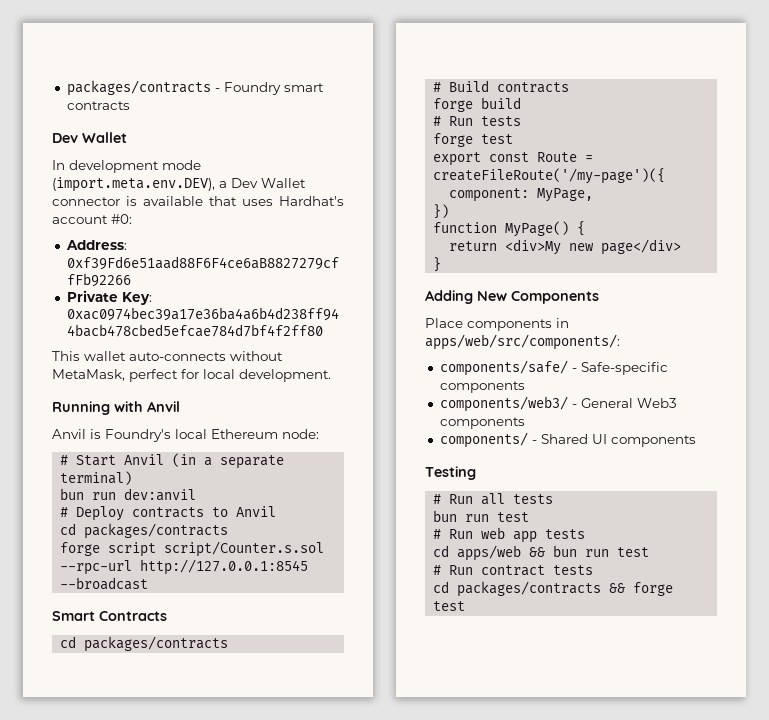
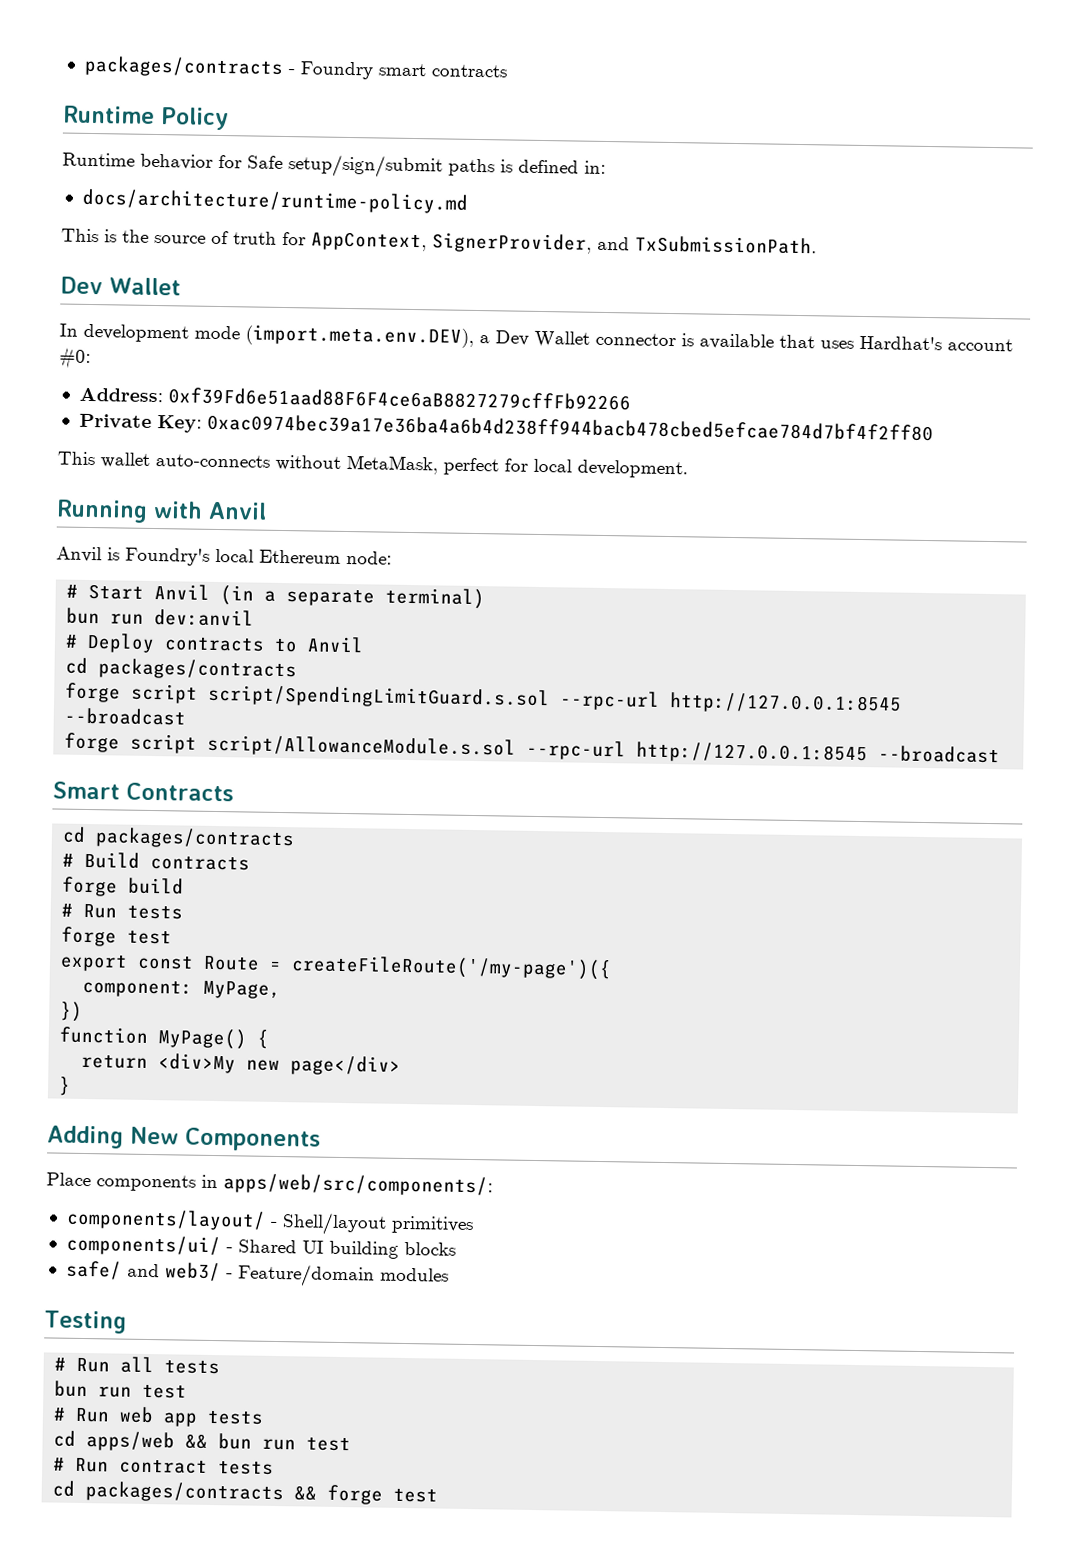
+ Runtime Policy
+ Runtime behavior for Safe setup/sign/submit paths is defined in:
+ docs/architecture/runtime-policy.md
+ This is the source of truth for AppContext, SignerProvider, and TxSubmissionPath.
- forge script script/Counter.s.sol --rpc-url http://127.0.0.1:8545 --broadcast
+ forge script script/SpendingLimitGuard.s.sol --rpc-url http://127.0.0.1:8545 --broadcast
+ forge script script/AllowanceModule.s.sol --rpc-url http://127.0.0.1:8545 --broadcast
- components/safe/ - Safe-specific components
- components/web3/ - General Web3 components
- components/ - Shared UI components
+ components/layout/ - Shell/layout primitives
+ components/ui/ - Shared UI building blocks
+ safe/ and web3/ - Feature/domain modules

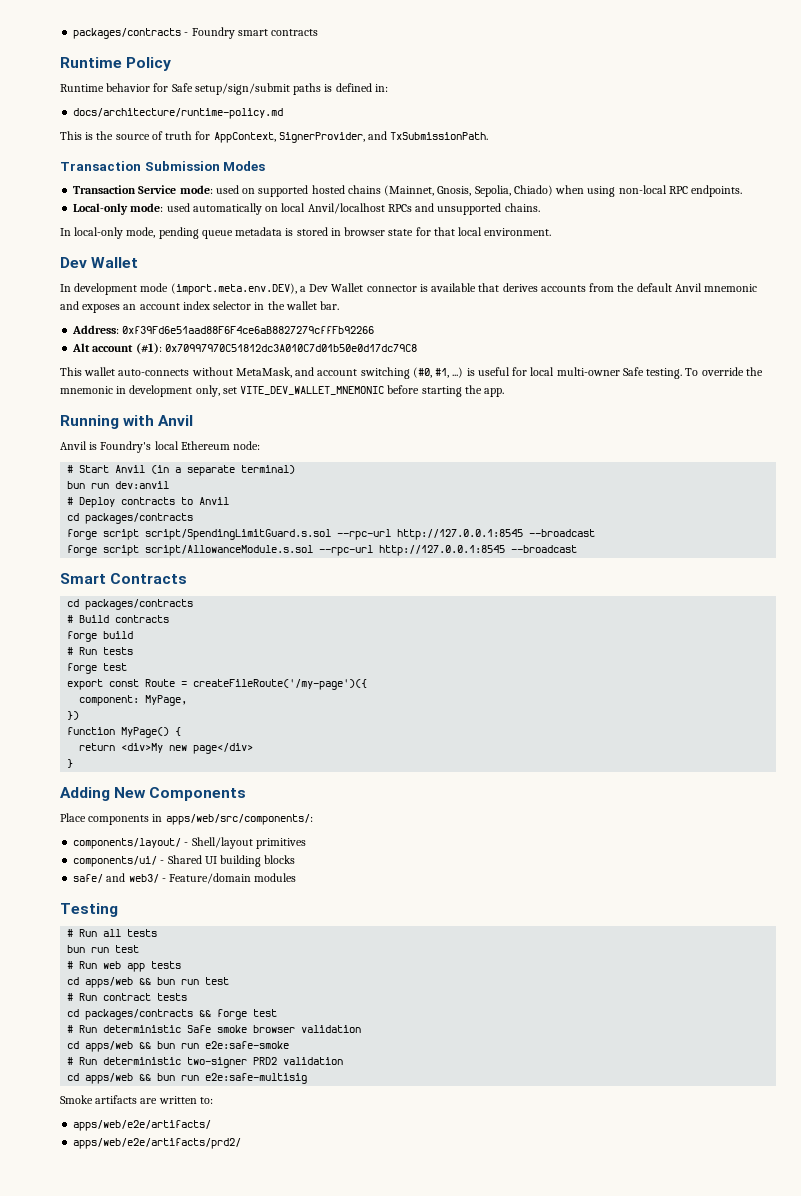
+ Transaction Submission Modes
+ Transaction Service mode: used on supported hosted chains (Mainnet, Gnosis, Sepolia, Chiado) when using non-local RPC endpoints.
+ Local-only mode: used automatically on local Anvil/localhost RPCs and unsupported chains.
+ In local-only mode, pending queue metadata is stored in browser state for that local environment.
- In development mode (import.meta.env.DEV), a Dev Wallet connector is available that uses Hardhat's account #0:
+ In development mode (import.meta.env.DEV), a Dev Wallet connector is available that derives accounts from the default Anvil mnemonic and exposes an account index selector in the wallet bar.
  Address: 0xf39Fd6e51aad88F6F4ce6aB8827279cffFb92266
- Private Key: 0xac0974bec39a17e36ba4a6b4d238ff944bacb478cbed5efcae784d7bf4f2ff80
+ Alt account (#1): 0x70997970C51812dc3A010C7d01b50e0d17dc79C8
- This wallet auto-connects without MetaMask, perfect for local development.
+ This wallet auto-connects without MetaMask, and account switching (#0, #1, ...) is useful for local multi-owner Safe testing. To override the mnemonic in development only, set VITE_DEV_WALLET_MNEMONIC before starting the app.
+ # Run deterministic Safe smoke browser validation
+ cd apps/web && bun run e2e:safe-smoke
+ # Run deterministic two-signer PRD2 validation
+ cd apps/web && bun run e2e:safe-multisig
+ Smoke artifacts are written to:
+ apps/web/e2e/artifacts/
+ apps/web/e2e/artifacts/prd2/

